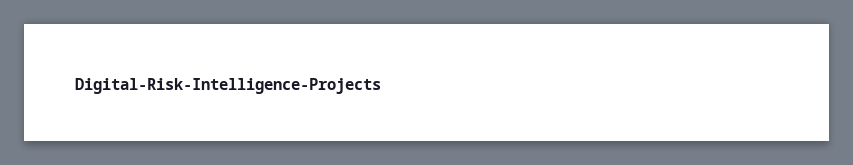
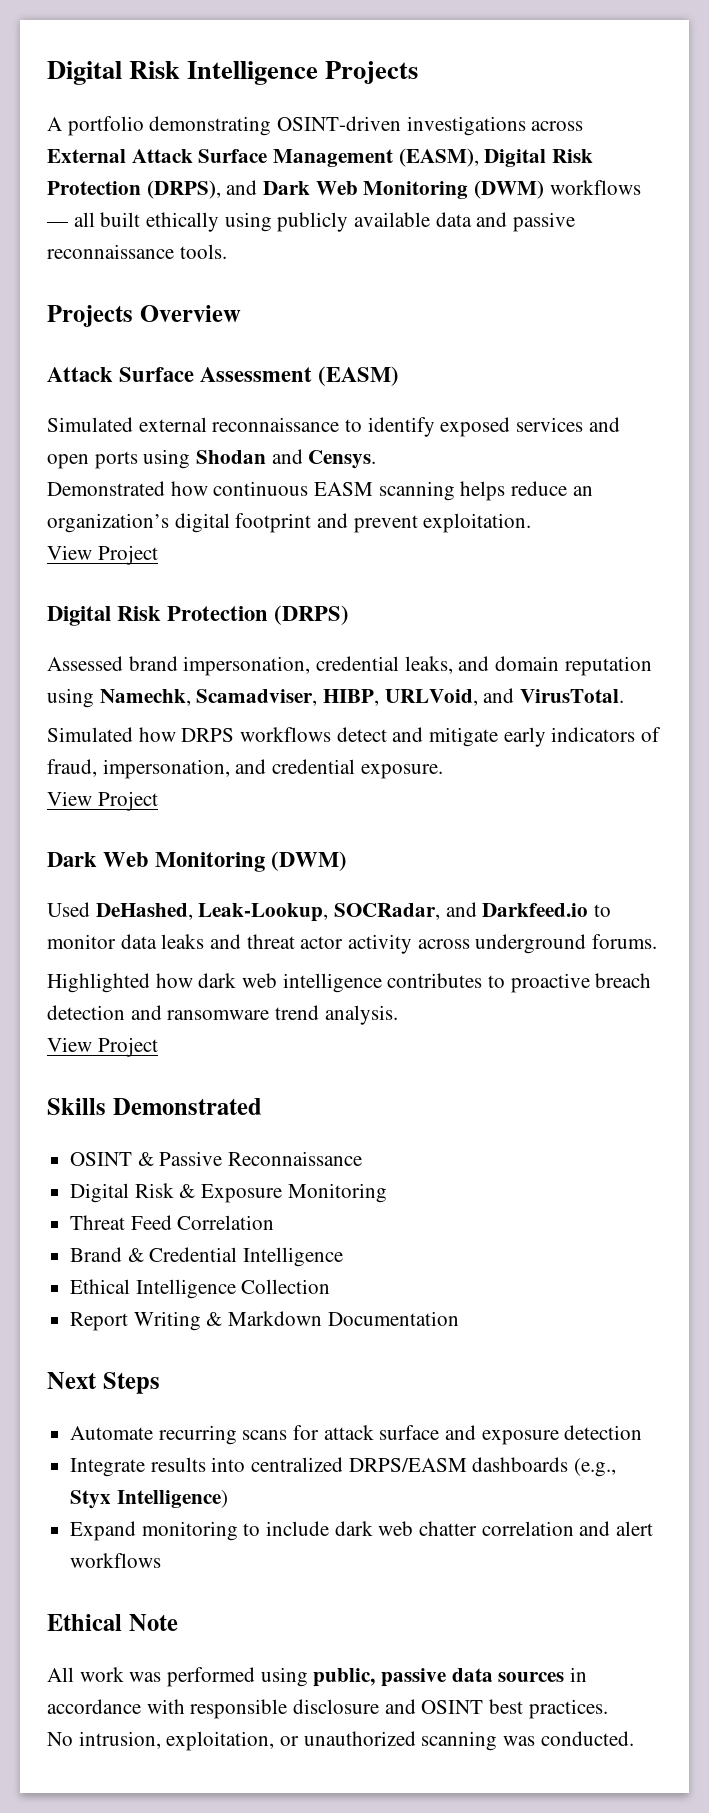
- Digital-Risk-Intelligence-Projects
+ Digital Risk Intelligence Projects
+ A portfolio demonstrating OSINT-driven investigations across External Attack Surface Management (EASM), Digital Risk Protection (DRPS), and Dark Web Monitoring (DWM) workflows — all built ethically using publicly available data and passive reconnaissance tools.
+ Projects Overview
+ Attack Surface Assessment (EASM)
+ Simulated external reconnaissance to identify exposed services and open ports using Shodan and Censys.
+ Demonstrated how continuous EASM scanning helps reduce an organization’s digital footprint and prevent exploitation.
+ View Project
+ Digital Risk Protection (DRPS)
+ Assessed brand impersonation, credential leaks, and domain reputation using Namechk, Scamadviser, HIBP, URLVoid, and VirusTotal.
+ Simulated how DRPS workflows detect and mitigate early indicators of fraud, impersonation, and credential exposure.
+ View Project
+ Dark Web Monitoring (DWM)
+ Used DeHashed, Leak-Lookup, SOCRadar, and Darkfeed.io to monitor data leaks and threat actor activity across underground forums.
+ Highlighted how dark web intelligence contributes to proactive breach detection and ransomware trend analysis.
+ View Project
+ Skills Demonstrated
+ OSINT & Passive Reconnaissance
+ Digital Risk & Exposure Monitoring
+ Threat Feed Correlation
+ Brand & Credential Intelligence
+ Ethical Intelligence Collection
+ Report Writing & Markdown Documentation
+ Next Steps
+ Automate recurring scans for attack surface and exposure detection
+ Integrate results into centralized DRPS/EASM dashboards (e.g., Styx Intelligence)
+ Expand monitoring to include dark web chatter correlation and alert workflows
+ Ethical Note
+ All work was performed using public, passive data sources in accordance with responsible disclosure and OSINT best practices.
+ No intrusion, exploitation, or unauthorized scanning was conducted.

